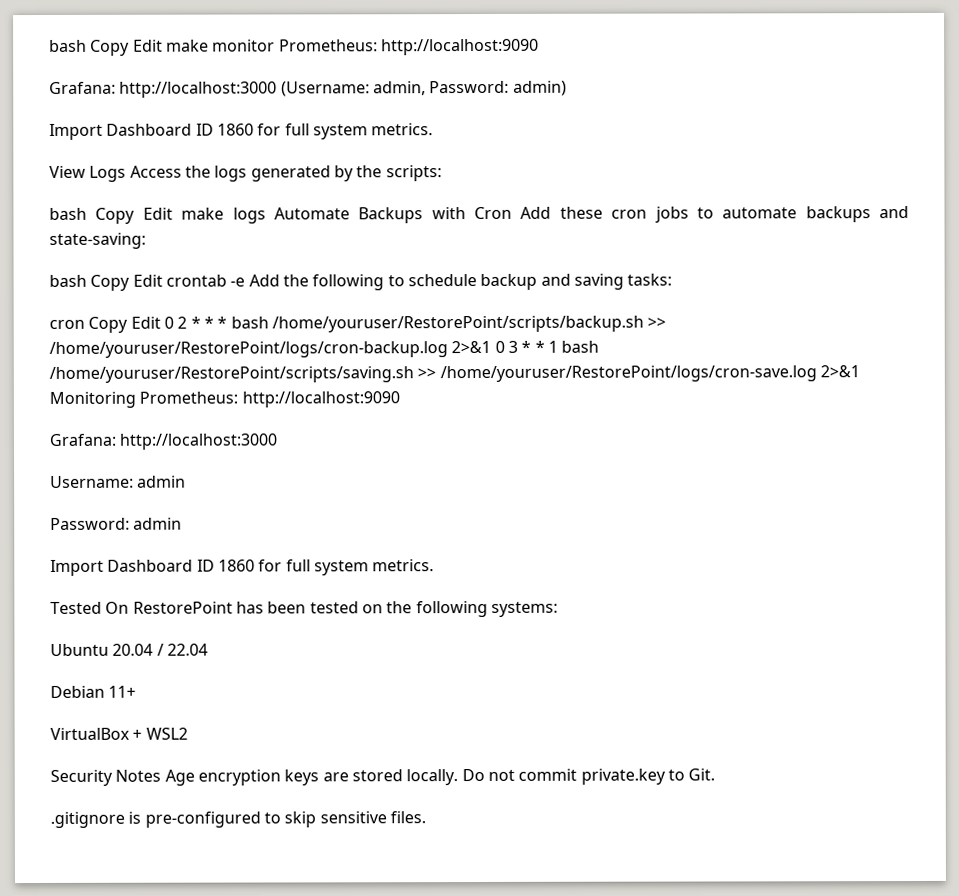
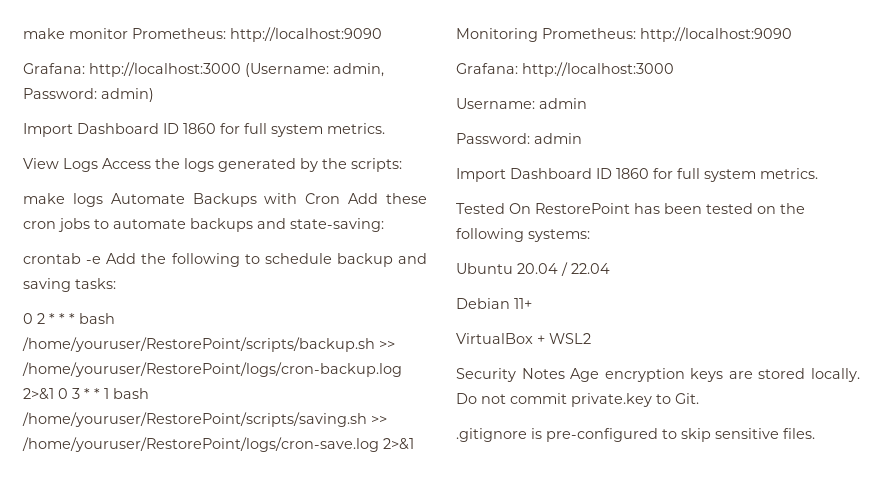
- bash Copy Edit make monitor Prometheus: http://localhost:9090
+ make monitor Prometheus: http://localhost:9090
- bash Copy Edit make logs Automate Backups with Cron Add these cron jobs to automate backups and state-saving:
+ make logs Automate Backups with Cron Add these cron jobs to automate backups and state-saving:
- bash Copy Edit crontab -e Add the following to schedule backup and saving tasks:
+ crontab -e Add the following to schedule backup and saving tasks:
- cron Copy Edit 0 2 * * * bash /home/youruser/RestorePoint/scripts/backup.sh >> /home/youruser/RestorePoint/logs/cron-backup.log 2>&1 0 3 * * 1 bash /home/youruser/RestorePoint/scripts/saving.sh >> /home/youruser/RestorePoint/logs/cron-save.log 2>&1 Monitoring Prometheus: http://localhost:9090
+ 0 2 * * * bash /home/youruser/RestorePoint/scripts/backup.sh >> /home/youruser/RestorePoint/logs/cron-backup.log 2>&1 0 3 * * 1 bash /home/youruser/RestorePoint/scripts/saving.sh >> /home/youruser/RestorePoint/logs/cron-save.log 2>&1 Monitoring Prometheus: http://localhost:9090

